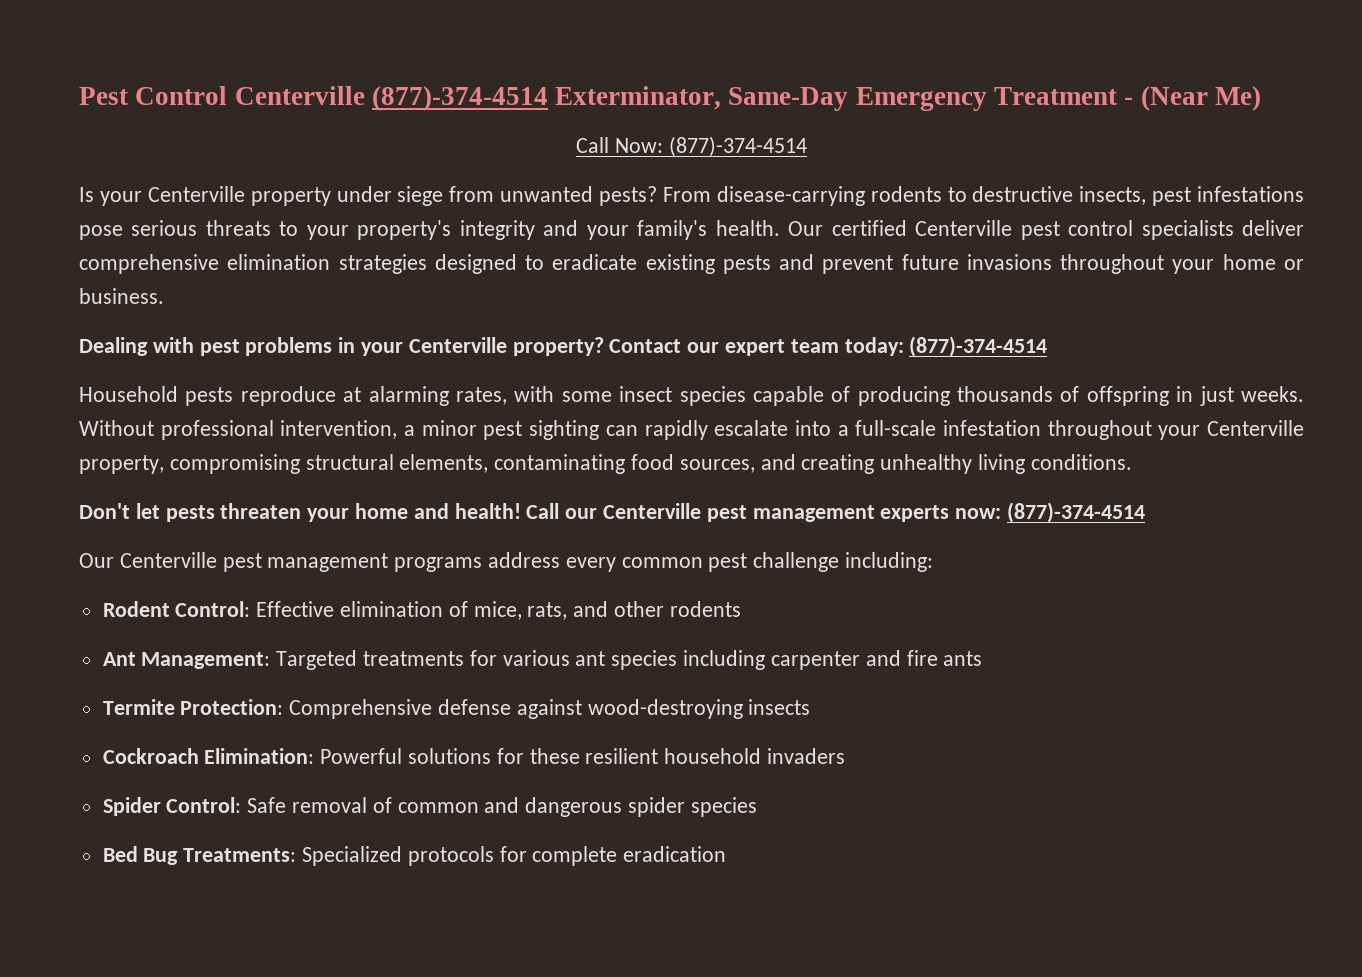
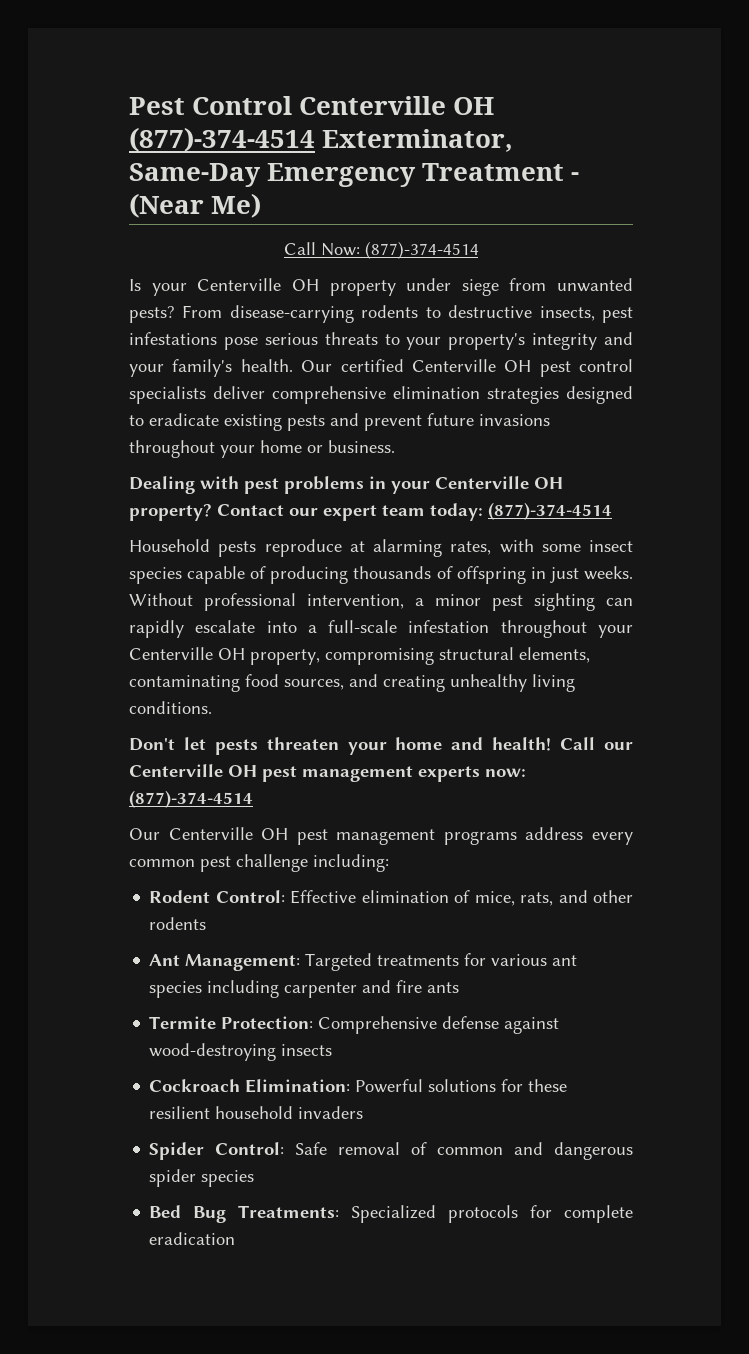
- Pest Control Centerville (877)-374-4514 Exterminator, Same-Day Emergency Treatment - (Near Me)
+ Pest Control Centerville OH (877)-374-4514 Exterminator, Same-Day Emergency Treatment - (Near Me)
- Is your Centerville property under siege from unwanted pests?
+ Is your Centerville OH property under siege from unwanted pests?
- Our certified Centerville pest control specialists deliver comprehensive elimination strategies designed to eradicate existing pests and prevent future invasions throughout your home or business.
+ Our certified Centerville OH pest control specialists deliver comprehensive elimination strategies designed to eradicate existing pests and prevent future invasions throughout your home or business.
- Dealing with pest problems in your Centerville property?
+ Dealing with pest problems in your Centerville OH property?
- Without professional intervention, a minor pest sighting can rapidly escalate into a full-scale infestation throughout your Centerville property, compromising structural elements, contaminating food sources, and creating unhealthy living conditions.
+ Without professional intervention, a minor pest sighting can rapidly escalate into a full-scale infestation throughout your Centerville OH property, compromising structural elements, contaminating food sources, and creating unhealthy living conditions.
- Call our Centerville pest management experts now: (877)-374-4514
+ Call our Centerville OH pest management experts now: (877)-374-4514
- Our Centerville pest management programs address every common pest challenge including:
+ Our Centerville OH pest management programs address every common pest challenge including:

